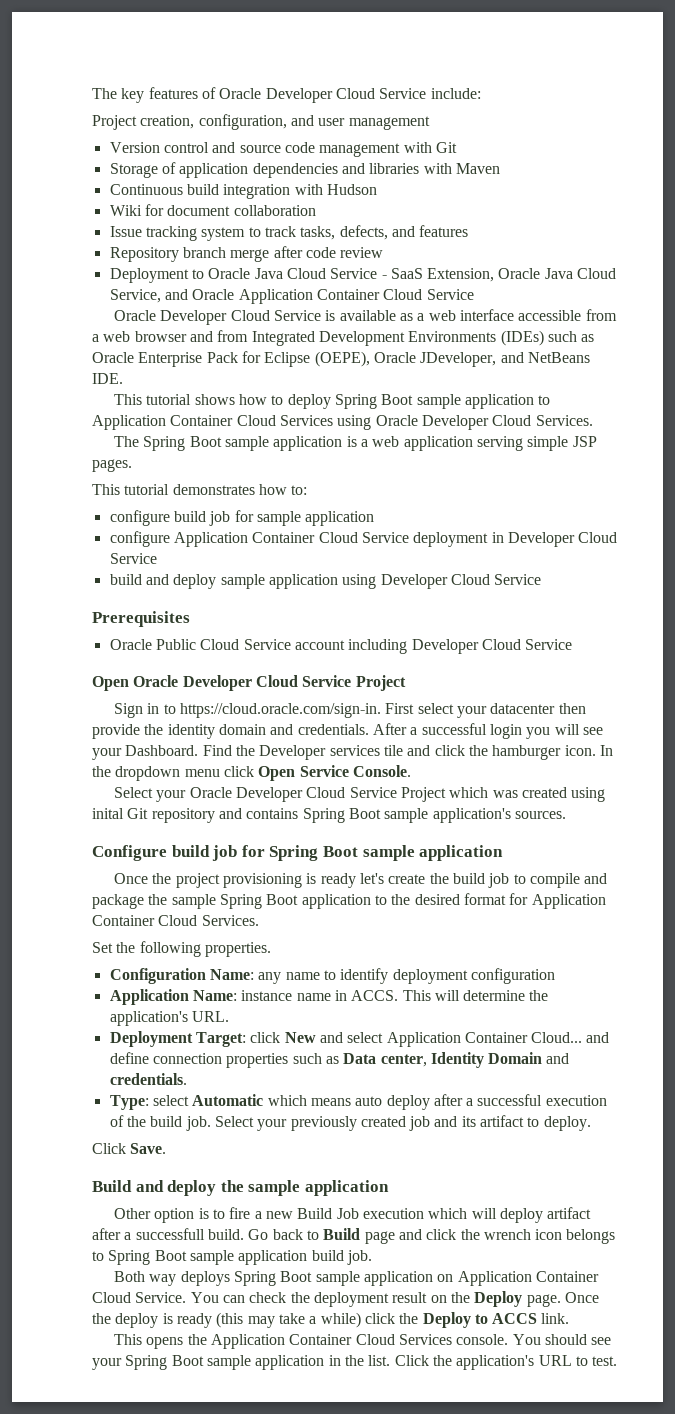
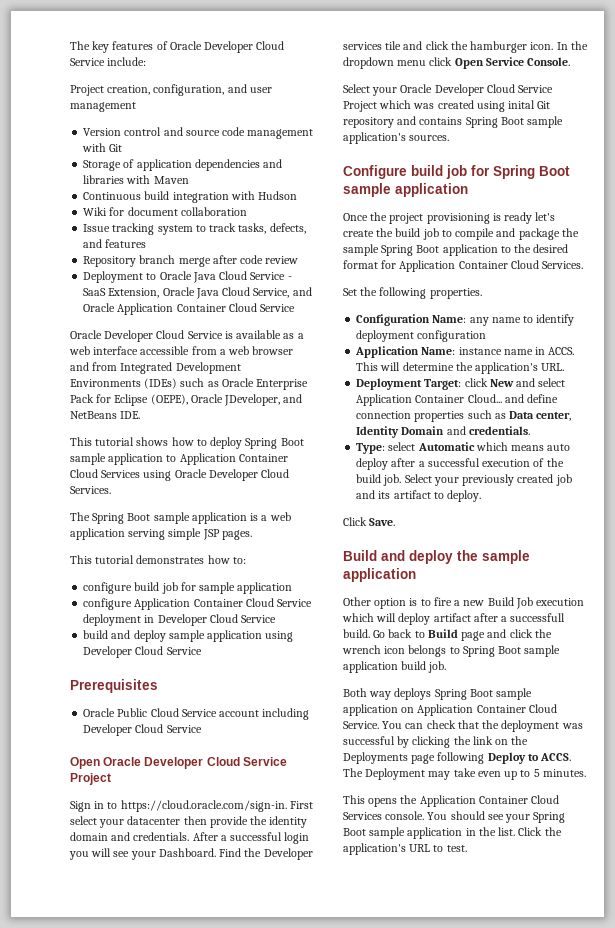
- You can check the deployment result on the Deploy page. Once the deploy is ready (this may take a while) click the Deploy to ACCS link.
+ You can check that the deployment was successful by clicking the link on the Deployments page following Deploy to ACCS. The Deployment may take even up to 5 minutes.

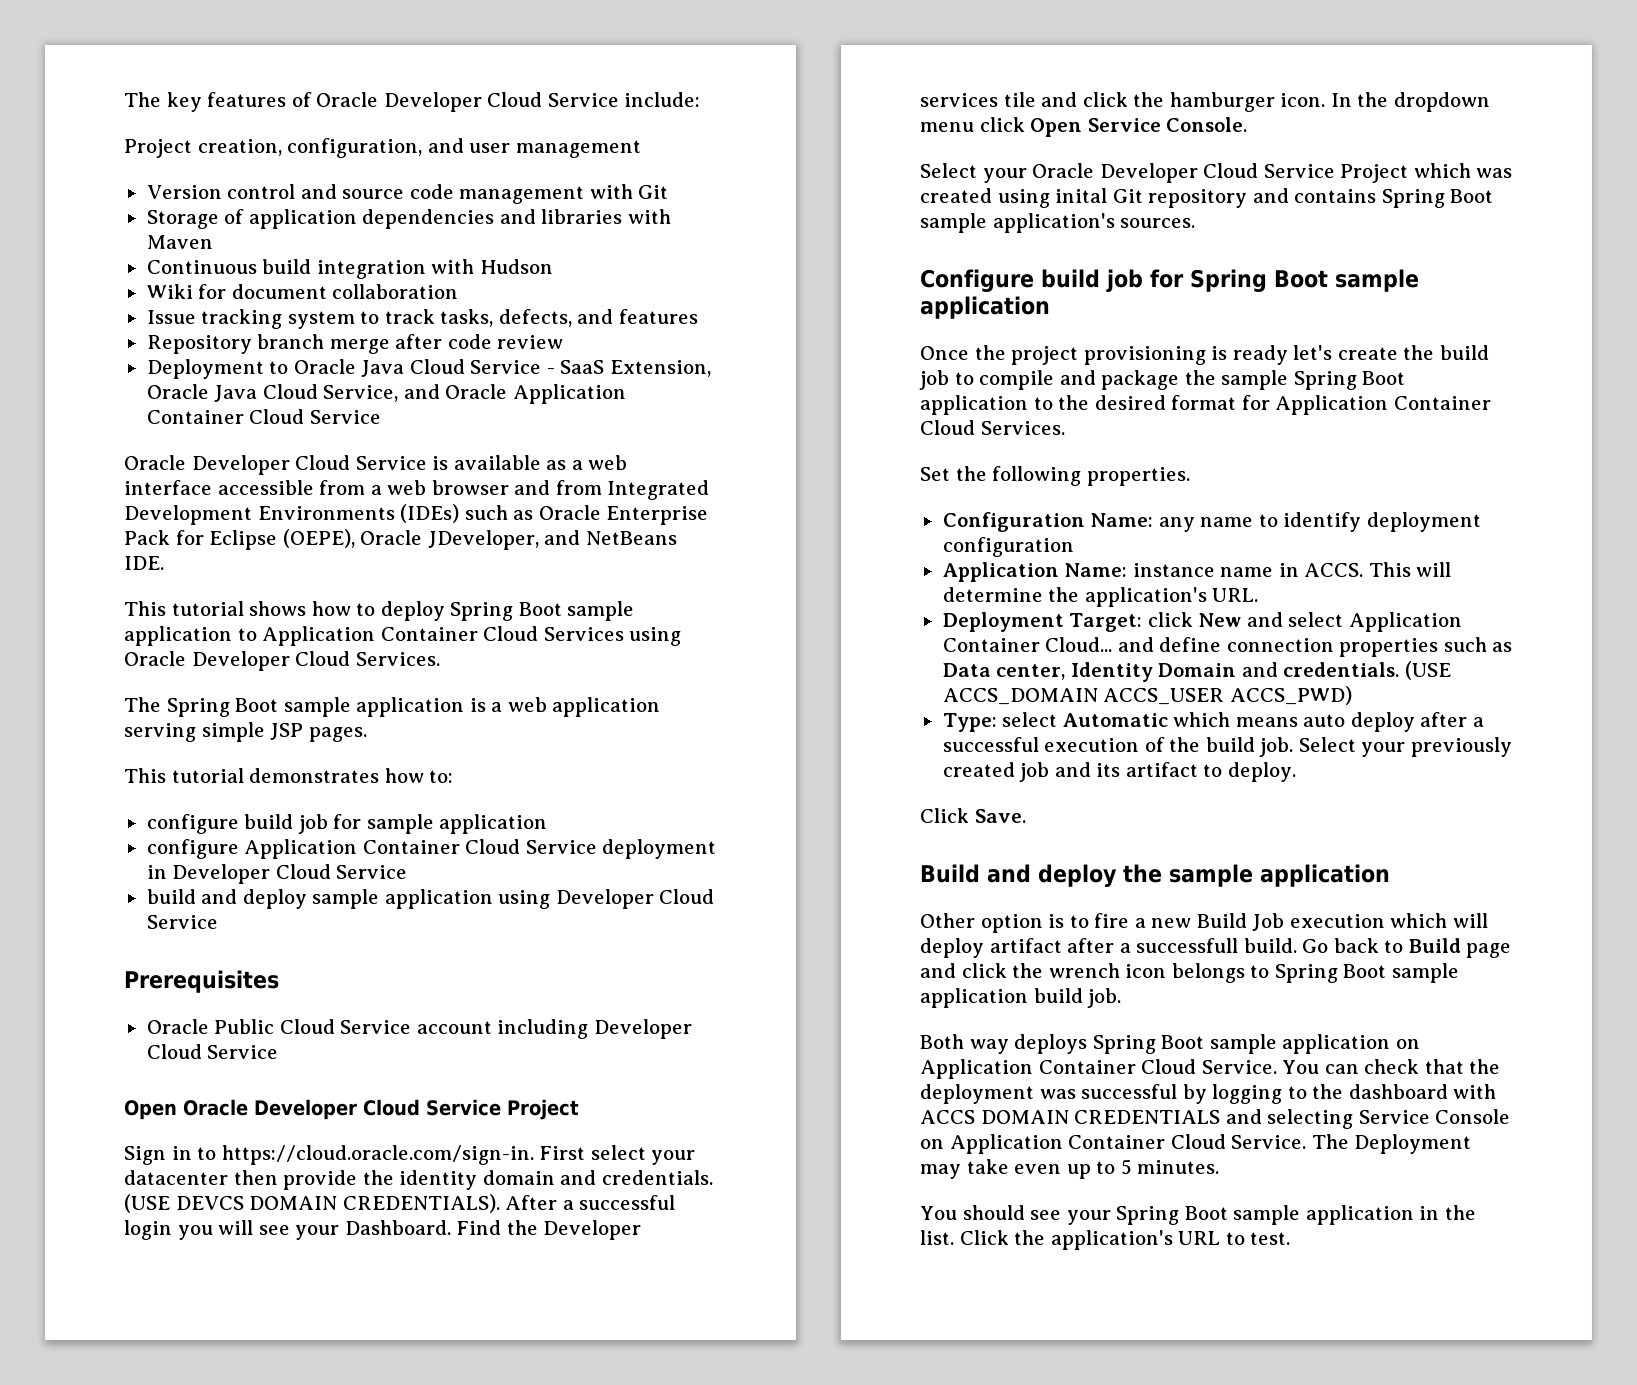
+ (USE DEVCS DOMAIN CREDENTIALS).
+ (USE ACCS_DOMAIN ACCS_USER ACCS_PWD)
- You can check that the deployment was successful by clicking the link on the Deployments page following Deploy to ACCS.
+ You can check that the deployment was successful by logging to the dashboard with ACCS DOMAIN CREDENTIALS and selecting Service Console on Application Container Cloud Service.
- This opens the Application Container Cloud Services console.

